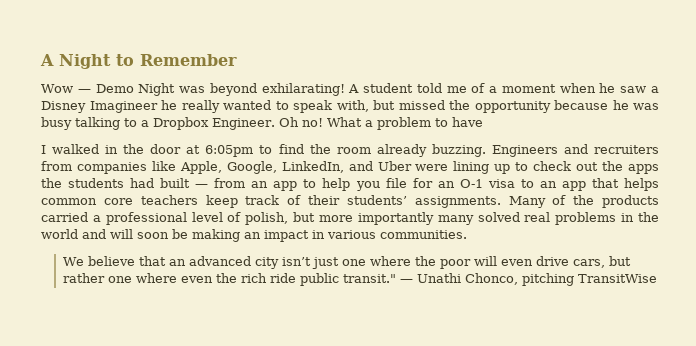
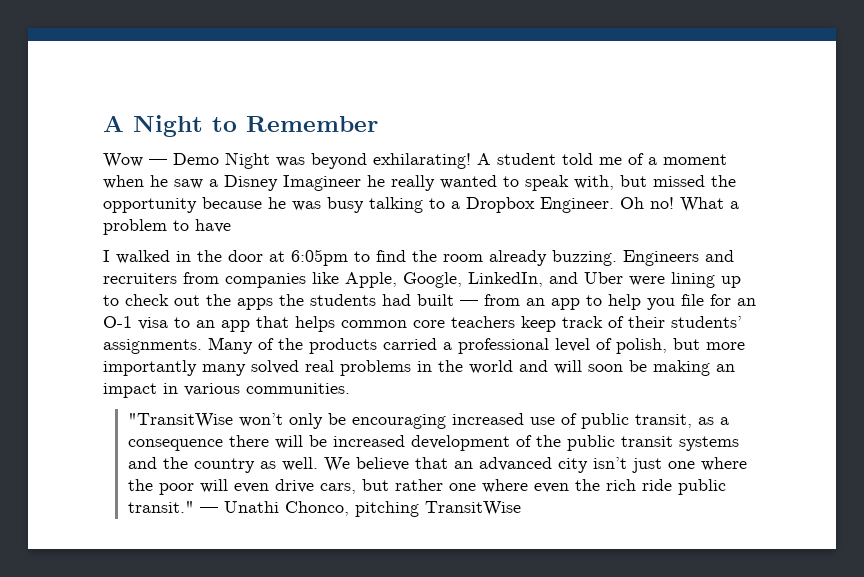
+ "TransitWise won’t only be encouraging increased use of public transit, as a consequence there will be increased development of the public transit systems and the country as well.

